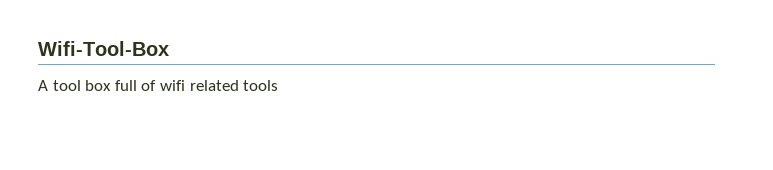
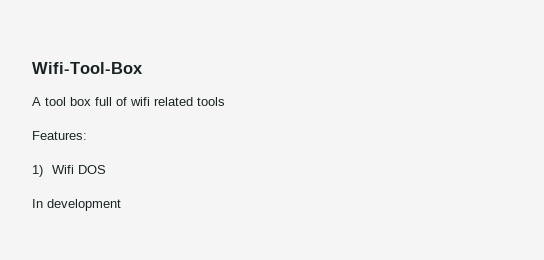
+ Features:
+ 1) Wifi DOS
+ In development

